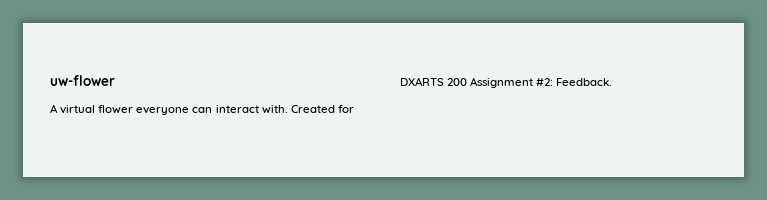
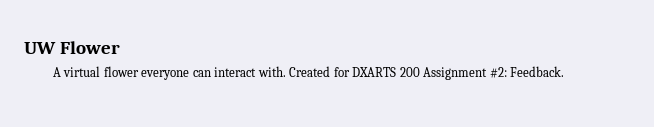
- uw-flower
+ UW Flower

